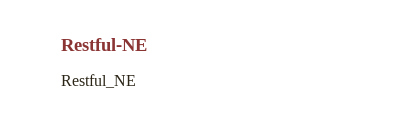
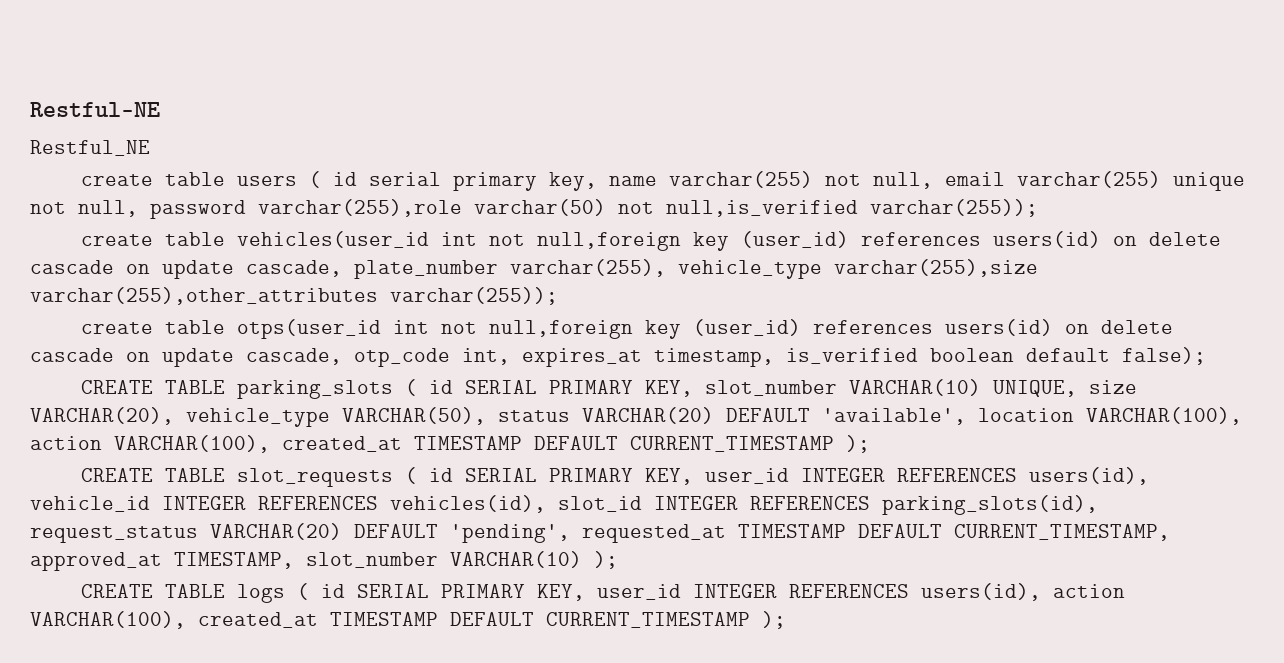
+ create table users ( id serial primary key, name varchar(255) not null, email varchar(255) unique not null, password varchar(255),role varchar(50) not null,is_verified varchar(255));
+ create table vehicles(user_id int not null,foreign key (user_id) references users(id) on delete cascade on update cascade, plate_number varchar(255), vehicle_type varchar(255),size varchar(255),other_attributes varchar(255));
+ create table otps(user_id int not null,foreign key (user_id) references users(id) on delete cascade on update cascade, otp_code int, expires_at timestamp, is_verified boolean default false);
+ CREATE TABLE parking_slots ( id SERIAL PRIMARY KEY, slot_number VARCHAR(10) UNIQUE, size VARCHAR(20), vehicle_type VARCHAR(50), status VARCHAR(20) DEFAULT 'available', location VARCHAR(100), action VARCHAR(100), created_at TIMESTAMP DEFAULT CURRENT_TIMESTAMP );
+ CREATE TABLE slot_requests ( id SERIAL PRIMARY KEY, user_id INTEGER REFERENCES users(id), vehicle_id INTEGER REFERENCES vehicles(id), slot_id INTEGER REFERENCES parking_slots(id), request_status VARCHAR(20) DEFAULT 'pending', requested_at TIMESTAMP DEFAULT CURRENT_TIMESTAMP, approved_at TIMESTAMP, slot_number VARCHAR(10) );
+ CREATE TABLE logs ( id SERIAL PRIMARY KEY, user_id INTEGER REFERENCES users(id), action VARCHAR(100), created_at TIMESTAMP DEFAULT CURRENT_TIMESTAMP );

